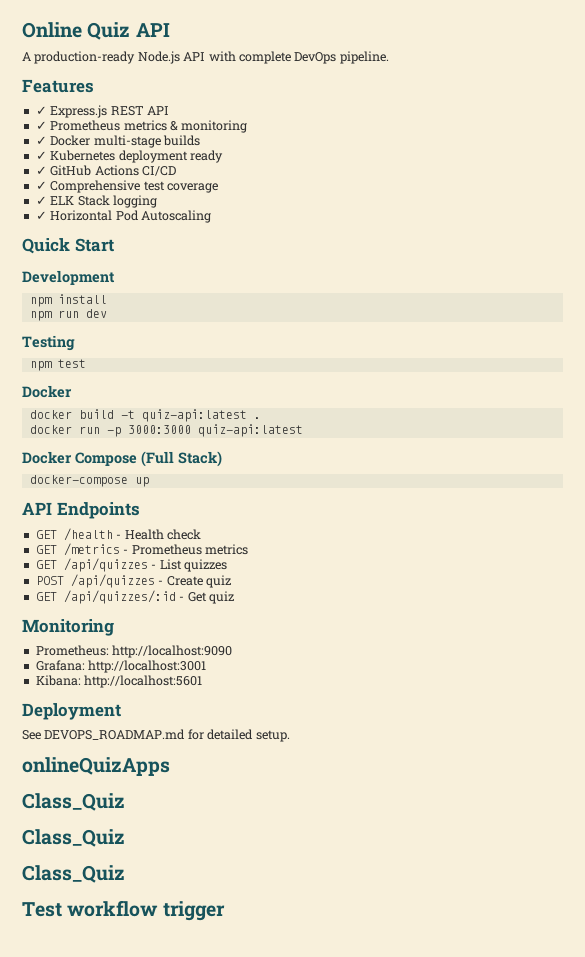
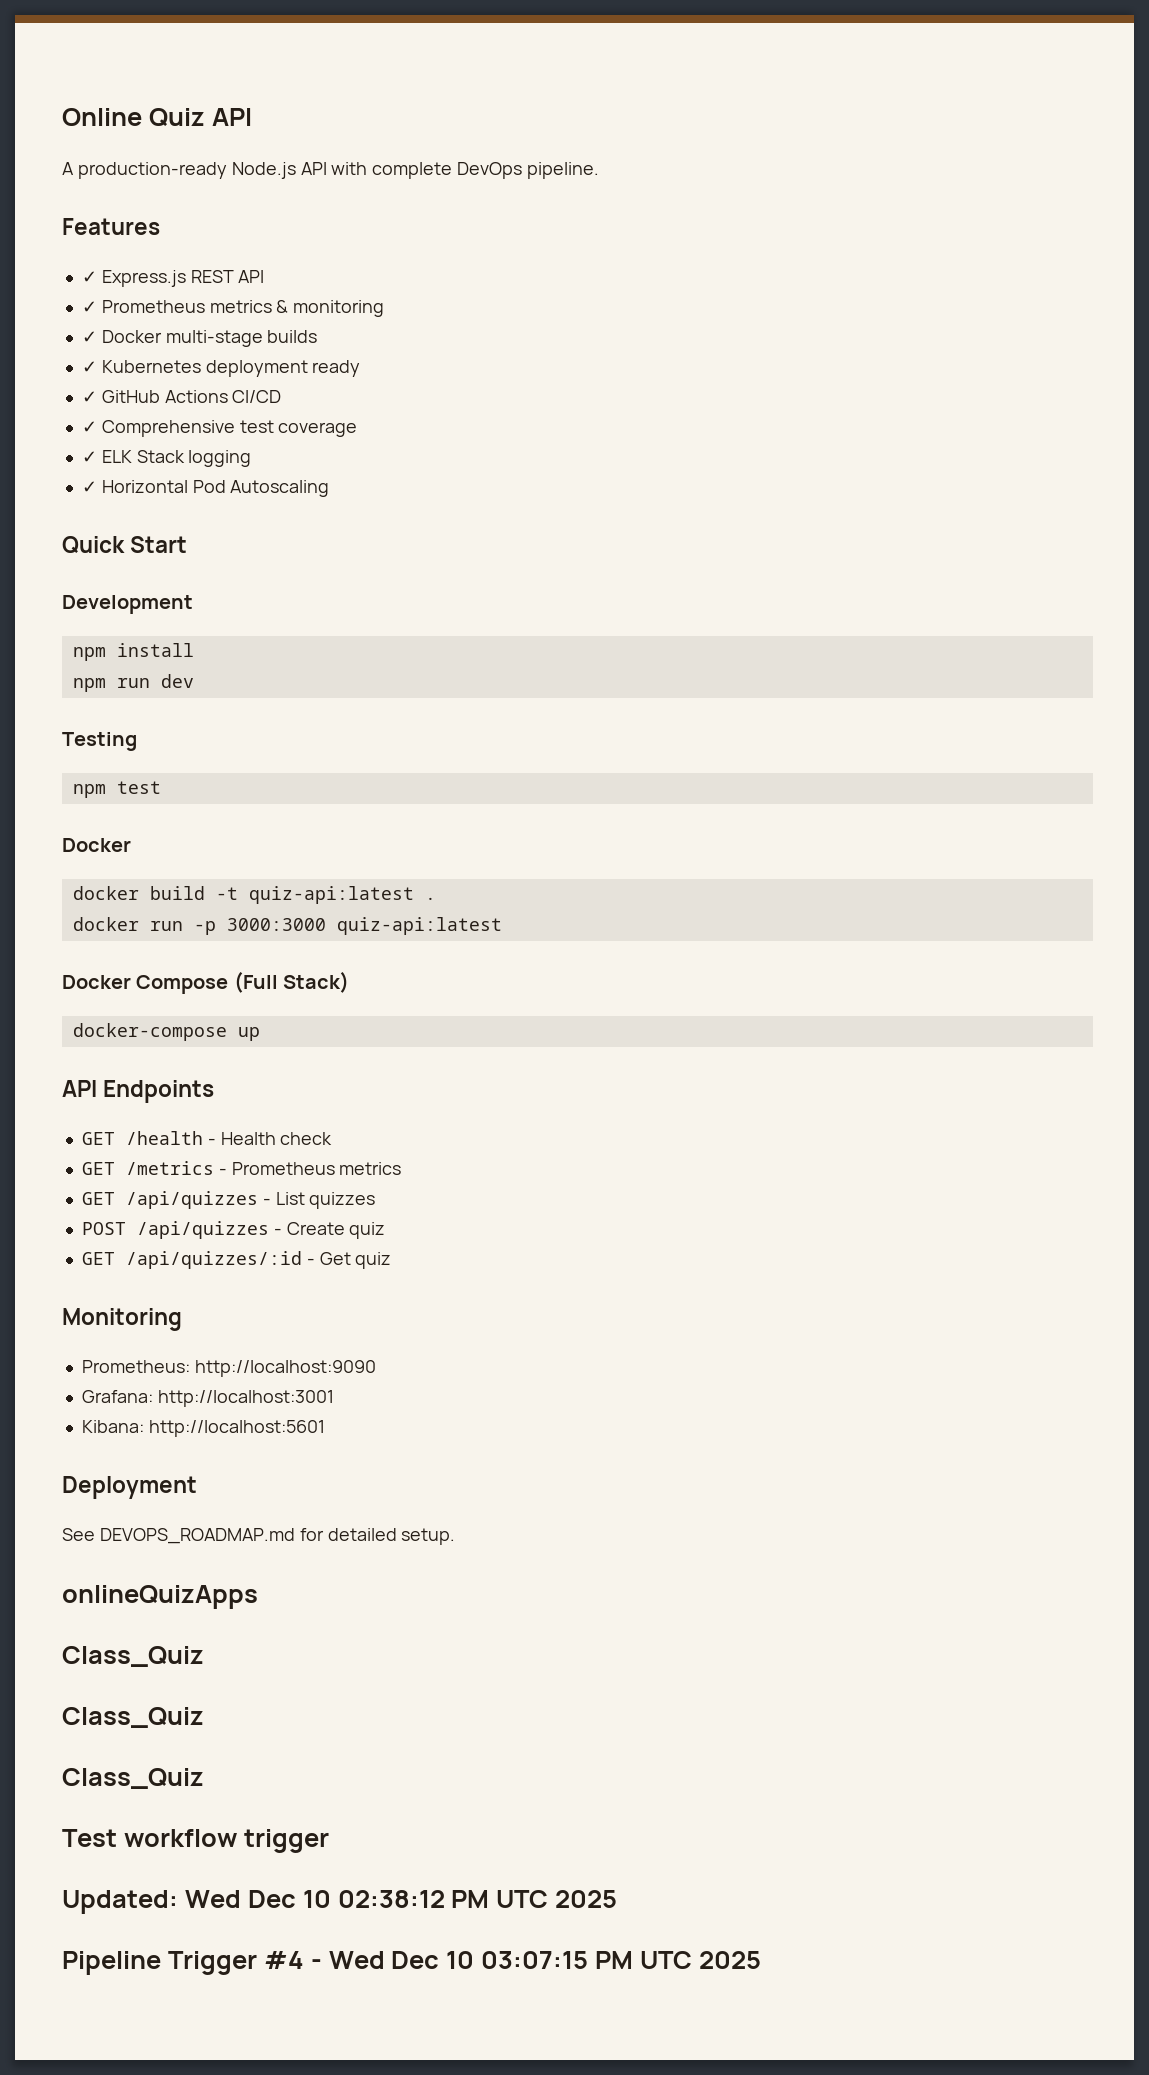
+ Updated: Wed Dec 10 02:38:12 PM UTC 2025
+ Pipeline Trigger #4 - Wed Dec 10 03:07:15 PM UTC 2025

